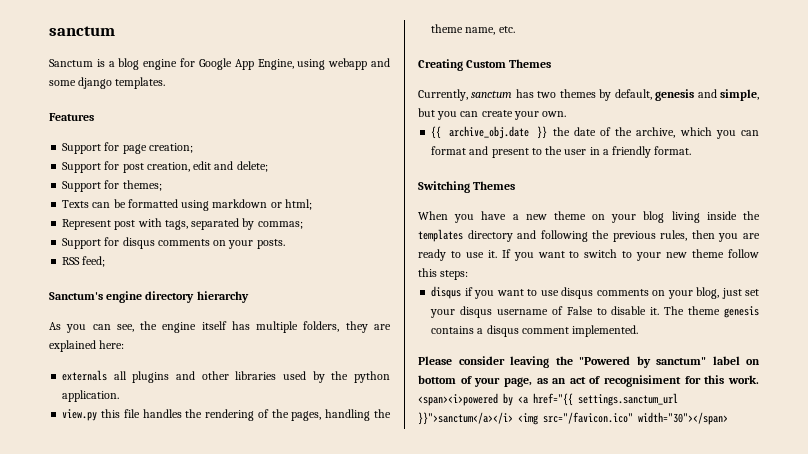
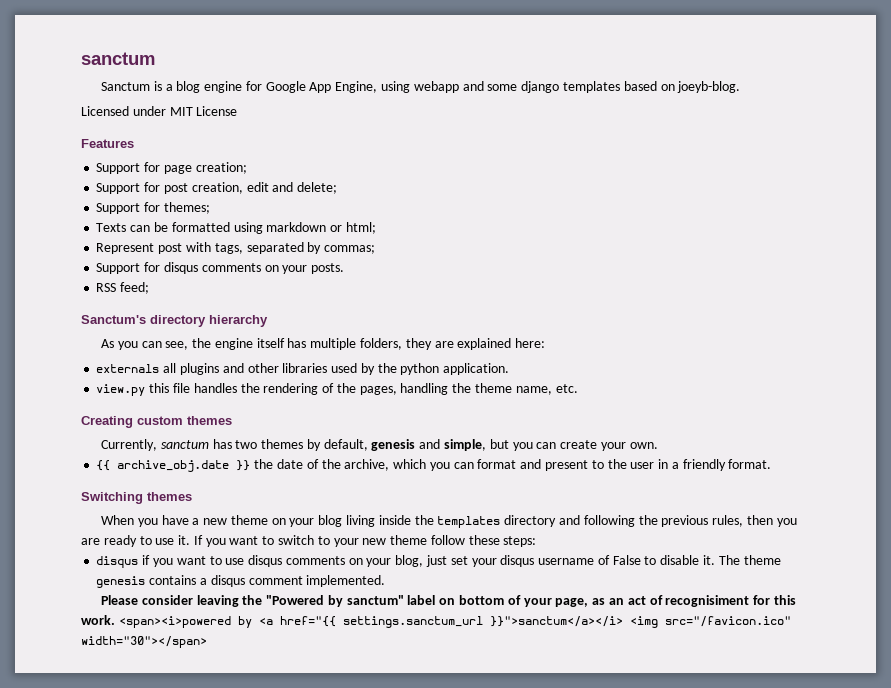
- Sanctum is a blog engine for Google App Engine, using webapp and some django templates.
+ Sanctum is a blog engine for Google App Engine, using webapp and some django templates based on joeyb-blog.
+ Licensed under MIT License
- Sanctum's engine directory hierarchy
+ Sanctum's directory hierarchy
- Creating Custom Themes
+ Creating custom themes
- Switching Themes
+ Switching themes
- If you want to switch to your new theme follow this steps:
+ If you want to switch to your new theme follow these steps:

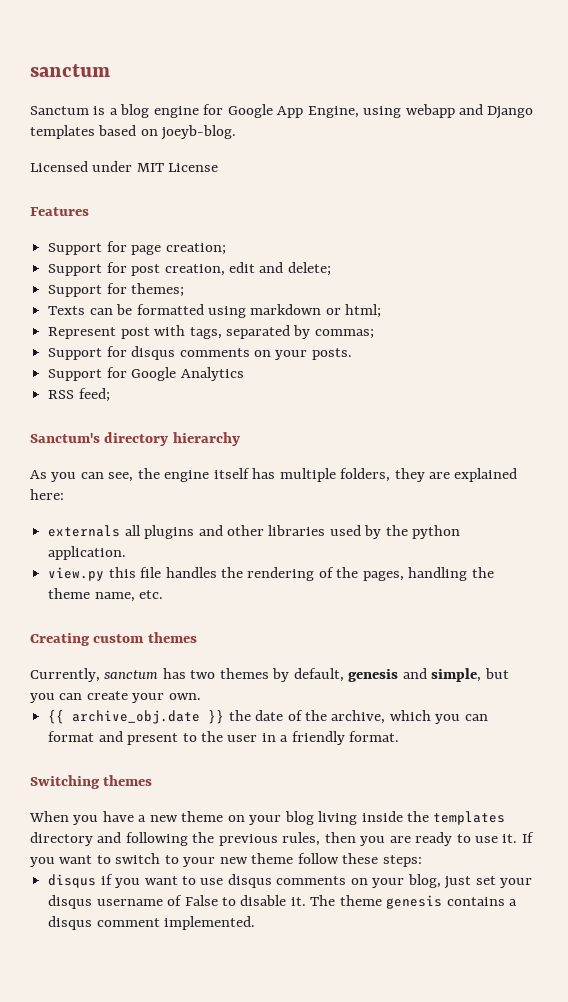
- Sanctum is a blog engine for Google App Engine, using webapp and some django templates based on joeyb-blog.
+ Sanctum is a blog engine for Google App Engine, using webapp and Django templates based on joeyb-blog.
+ Support for Google Analytics
- Please consider leaving the "Powered by sanctum" label on bottom of your page, as an act of recognisiment for this work. <span><i>powered by <a href="{{ settings.sanctum_url }}">sanctum</a></i> <img src="/favicon.ico" width="30"></span>

